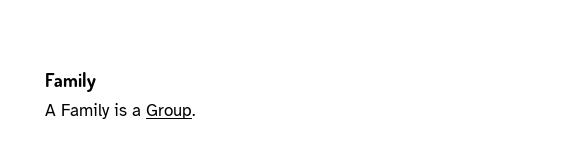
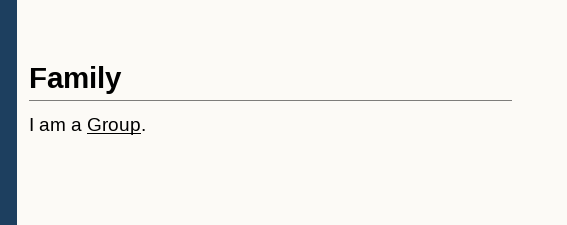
- A Family is a Group.
+ I am a Group.

